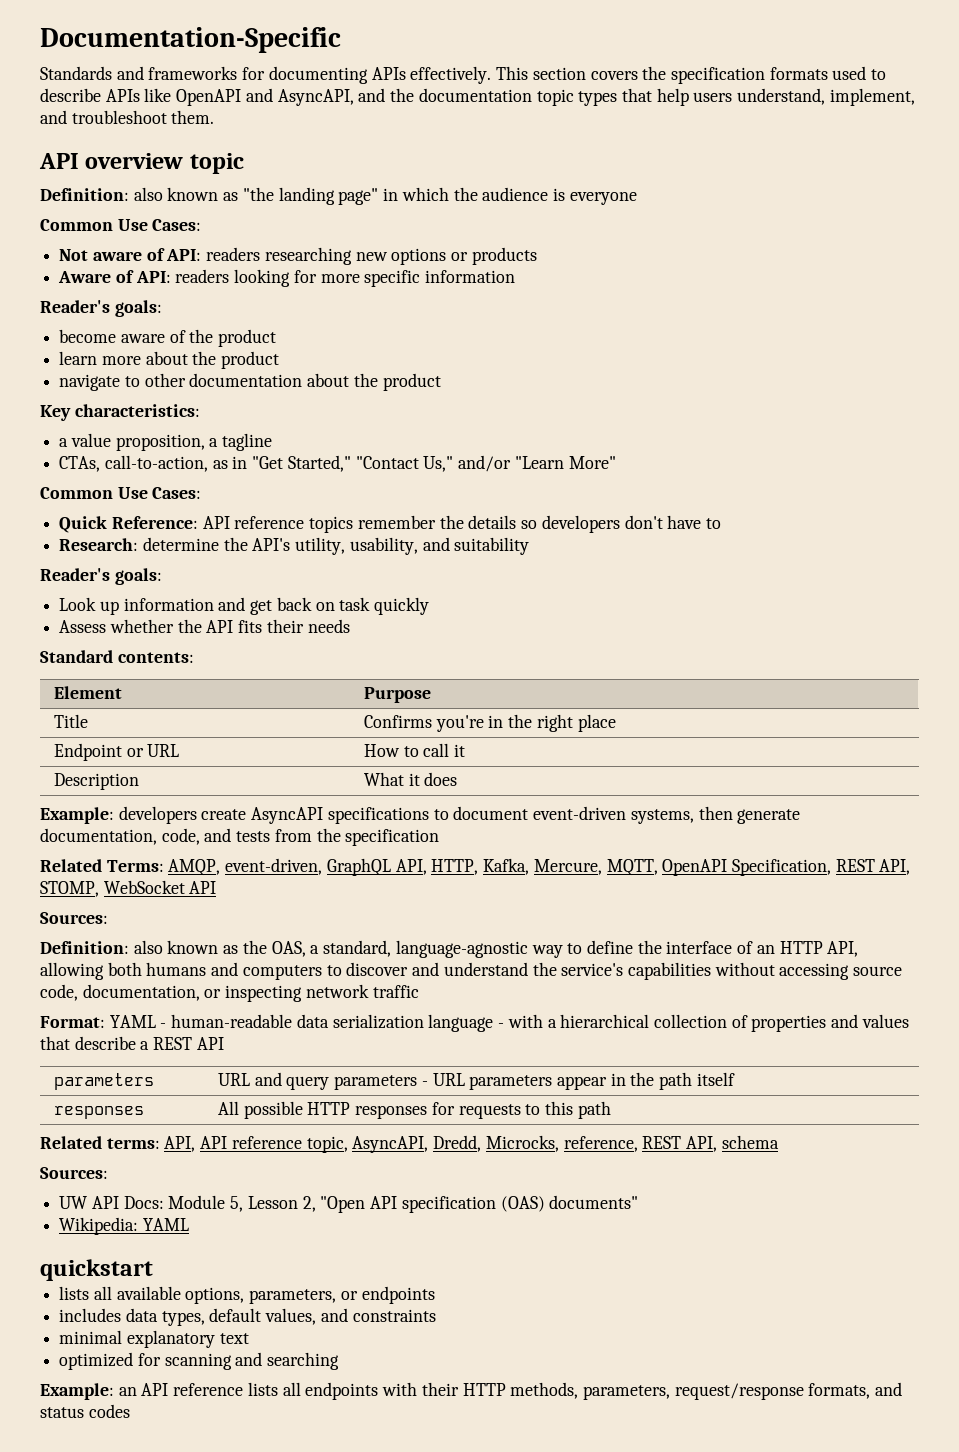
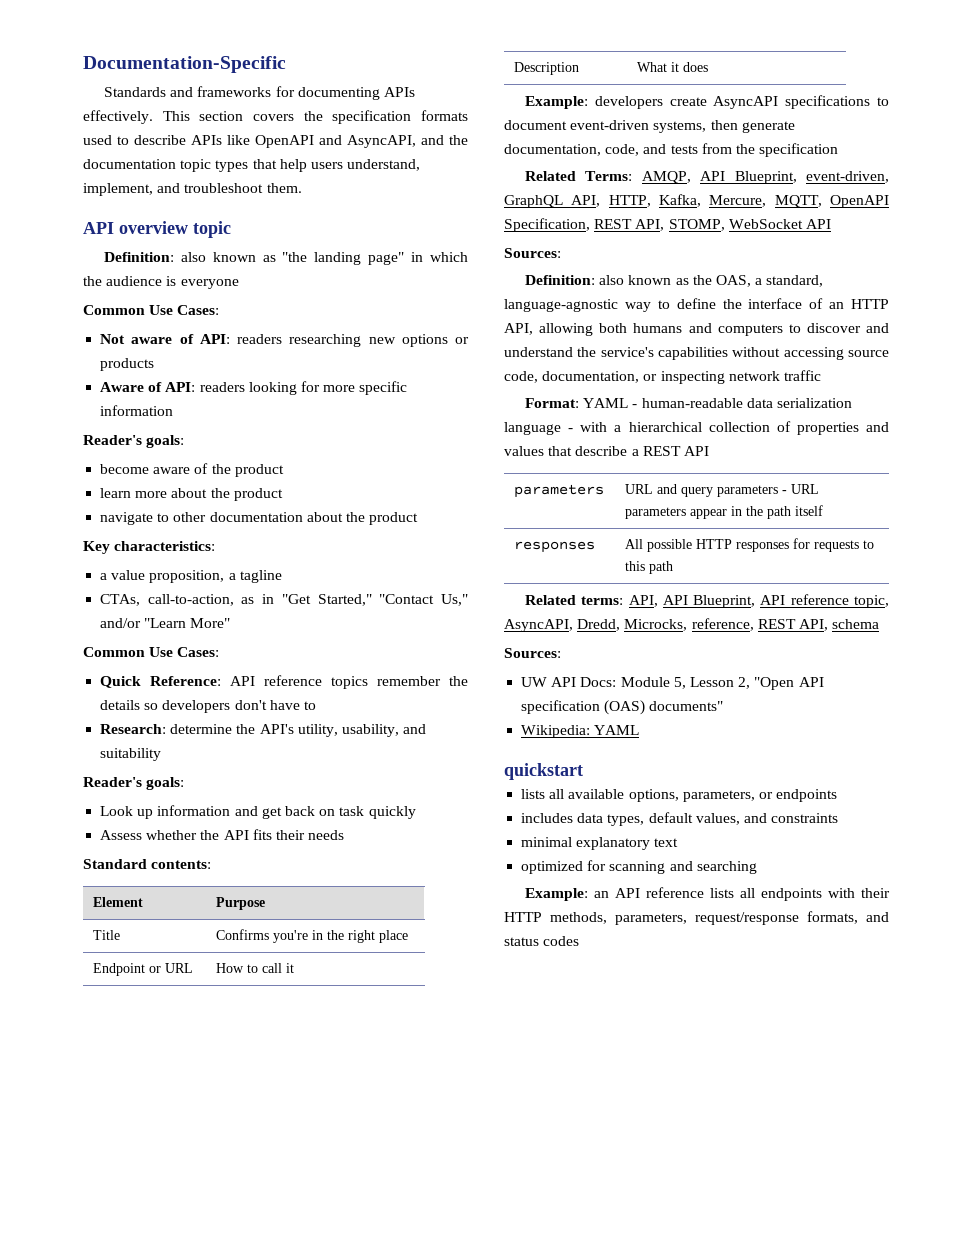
- Related Terms: AMQP, event-driven, GraphQL API, HTTP, Kafka, Mercure, MQTT, OpenAPI Specification, REST API, STOMP, WebSocket API
+ Related Terms: AMQP, API Blueprint, event-driven, GraphQL API, HTTP, Kafka, Mercure, MQTT, OpenAPI Specification, REST API, STOMP, WebSocket API
- Related terms: API, API reference topic, AsyncAPI, Dredd, Microcks, reference, REST API, schema
+ Related terms: API, API Blueprint, API reference topic, AsyncAPI, Dredd, Microcks, reference, REST API, schema

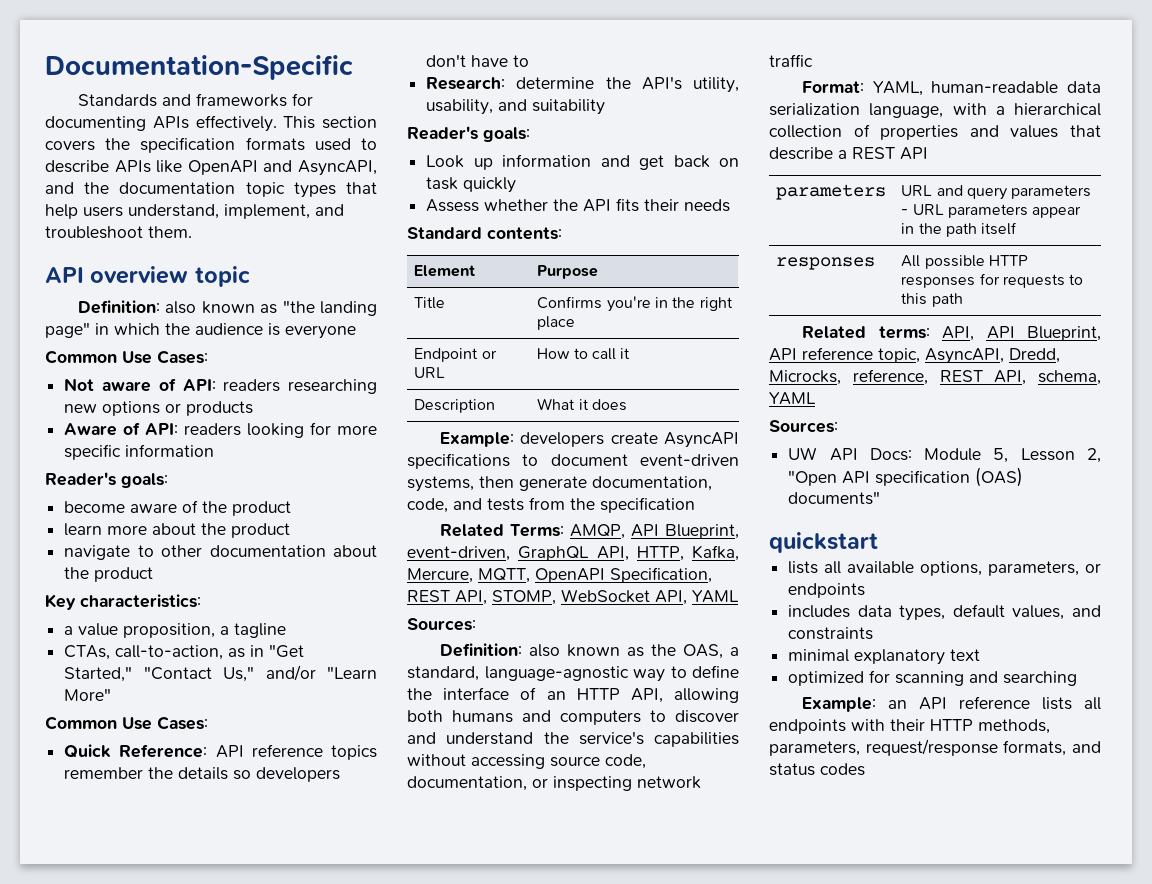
- Related Terms: AMQP, API Blueprint, event-driven, GraphQL API, HTTP, Kafka, Mercure, MQTT, OpenAPI Specification, REST API, STOMP, WebSocket API
+ Related Terms: AMQP, API Blueprint, event-driven, GraphQL API, HTTP, Kafka, Mercure, MQTT, OpenAPI Specification, REST API, STOMP, WebSocket API, YAML
- Format: YAML - human-readable data serialization language - with a hierarchical collection of properties and values that describe a REST API
+ Format: YAML, human-readable data serialization language, with a hierarchical collection of properties and values that describe a REST API
- Related terms: API, API Blueprint, API reference topic, AsyncAPI, Dredd, Microcks, reference, REST API, schema
+ Related terms: API, API Blueprint, API reference topic, AsyncAPI, Dredd, Microcks, reference, REST API, schema, YAML
- Wikipedia: YAML

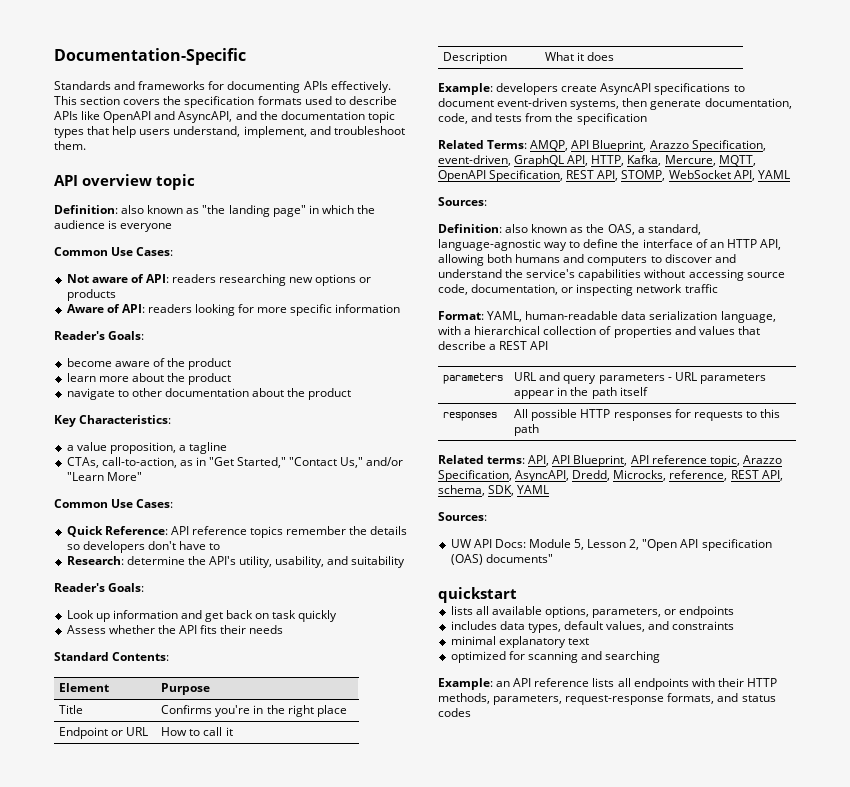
  Aware of API: readers looking for more specific information
- Reader's goals:
+ Reader's Goals:
- Key characteristics:
+ Key Characteristics:
  Research: determine the API's utility, usability, and suitability
- Reader's goals:
+ Reader's Goals:
- Standard contents:
+ Standard Contents:
- Related Terms: AMQP, API Blueprint, event-driven, GraphQL API, HTTP, Kafka, Mercure, MQTT, OpenAPI Specification, REST API, STOMP, WebSocket API, YAML
+ Related Terms: AMQP, API Blueprint, Arazzo Specification, event-driven, GraphQL API, HTTP, Kafka, Mercure, MQTT, OpenAPI Specification, REST API, STOMP, WebSocket API, YAML
- Related terms: API, API Blueprint, API reference topic, AsyncAPI, Dredd, Microcks, reference, REST API, schema, YAML
+ Related terms: API, API Blueprint, API reference topic, Arazzo Specification, AsyncAPI, Dredd, Microcks, reference, REST API, schema, SDK, YAML
- Example: an API reference lists all endpoints with their HTTP methods, parameters, request/response formats, and status codes
+ Example: an API reference lists all endpoints with their HTTP methods, parameters, request-response formats, and status codes

